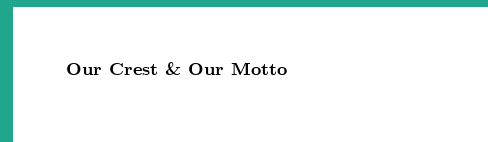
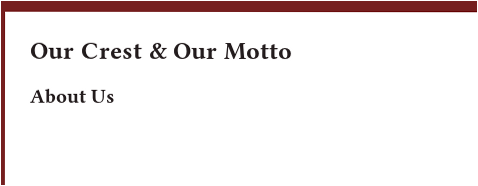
+ About Us

